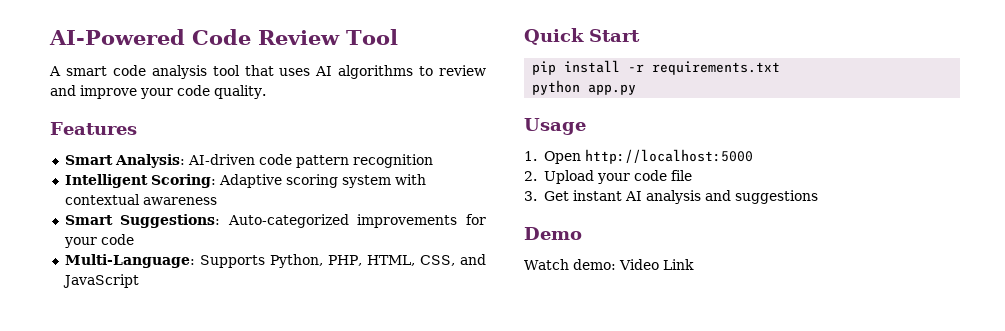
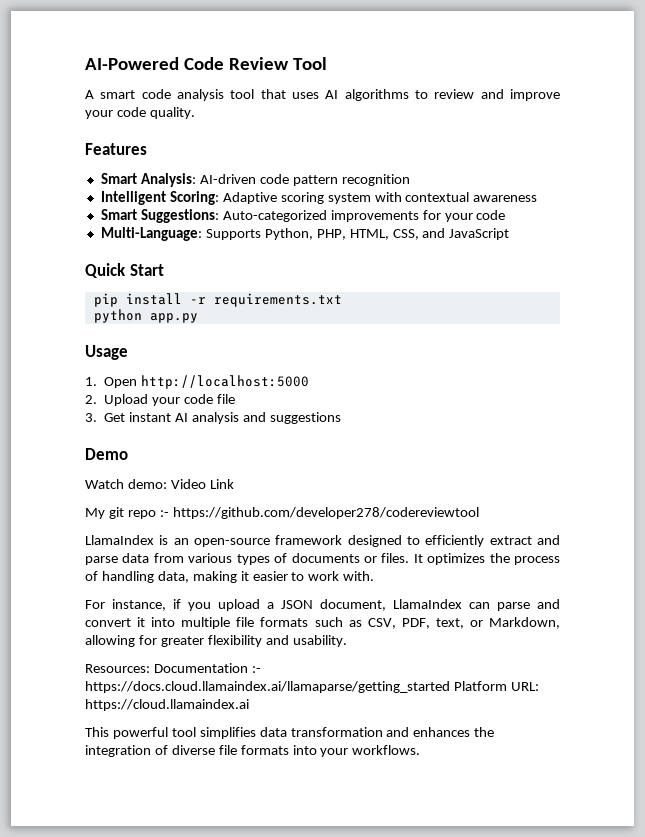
+ My git repo :- https://github.com/developer278/codereviewtool
+ LlamaIndex is an open-source framework designed to efficiently extract and parse data from various types of documents or files. It optimizes the process of handling data, making it easier to work with.
+ For instance, if you upload a JSON document, LlamaIndex can parse and convert it into multiple file formats such as CSV, PDF, text, or Markdown, allowing for greater flexibility and usability.
+ Resources: Documentation :- https://docs.cloud.llamaindex.ai/llamaparse/getting_started Platform URL: https://cloud.llamaindex.ai
+ This powerful tool simplifies data transformation and enhances the integration of diverse file formats into your workflows.

